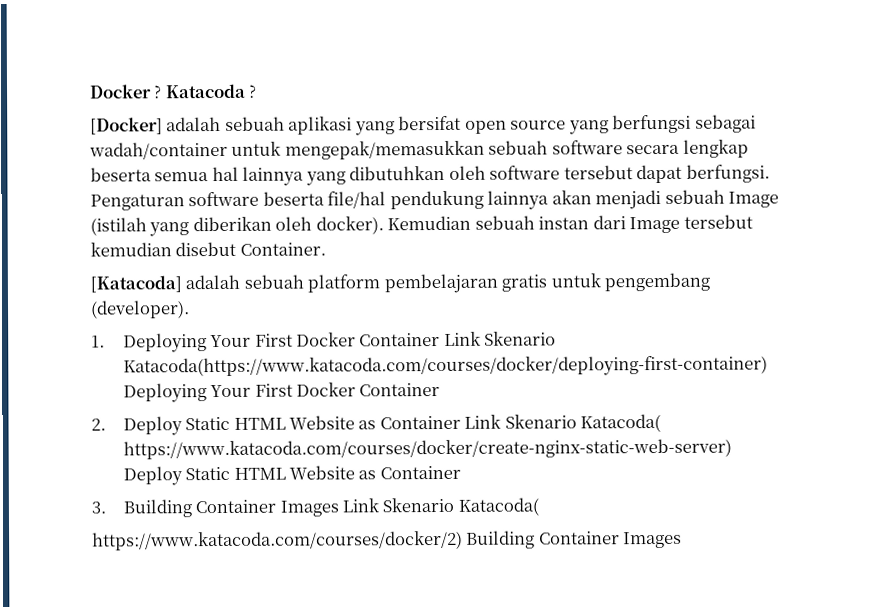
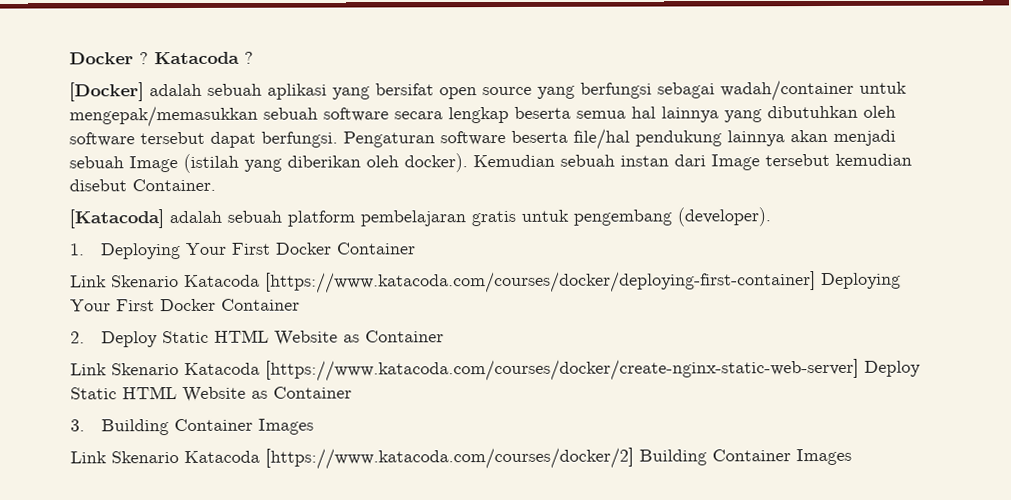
- 1. Deploying Your First Docker Container Link Skenario Katacoda(https://www.katacoda.com/courses/docker/deploying-first-container) Deploying Your First Docker Container
+ 1. Deploying Your First Docker Container
+ Link Skenario Katacoda [https://www.katacoda.com/courses/docker/deploying-first-container] Deploying Your First Docker Container
- 2. Deploy Static HTML Website as Container Link Skenario Katacoda( https://www.katacoda.com/courses/docker/create-nginx-static-web-server) Deploy Static HTML Website as Container
+ 2. Deploy Static HTML Website as Container
+ Link Skenario Katacoda [https://www.katacoda.com/courses/docker/create-nginx-static-web-server] Deploy Static HTML Website as Container
- 3. Building Container Images Link Skenario Katacoda(
- https://www.katacoda.com/courses/docker/2) Building Container Images
+ 3. Building Container Images
+ Link Skenario Katacoda [https://www.katacoda.com/courses/docker/2] Building Container Images

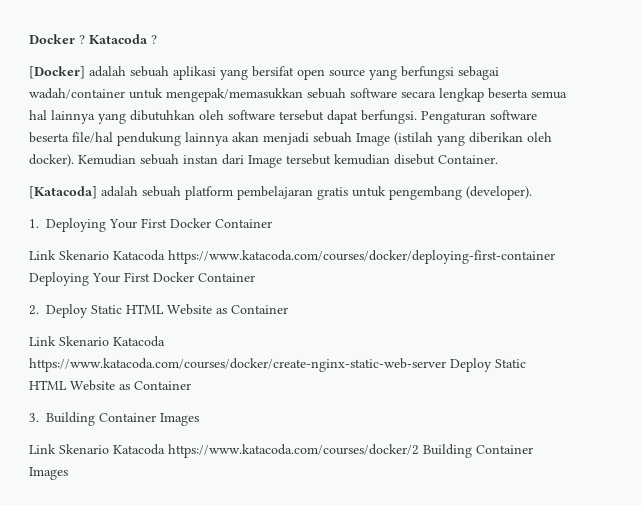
- Link Skenario Katacoda [https://www.katacoda.com/courses/docker/deploying-first-container] Deploying Your First Docker Container
+ Link Skenario Katacoda https://www.katacoda.com/courses/docker/deploying-first-container Deploying Your First Docker Container
- Link Skenario Katacoda [https://www.katacoda.com/courses/docker/create-nginx-static-web-server] Deploy Static HTML Website as Container
+ Link Skenario Katacoda https://www.katacoda.com/courses/docker/create-nginx-static-web-server Deploy Static HTML Website as Container
- Link Skenario Katacoda [https://www.katacoda.com/courses/docker/2] Building Container Images
+ Link Skenario Katacoda https://www.katacoda.com/courses/docker/2 Building Container Images

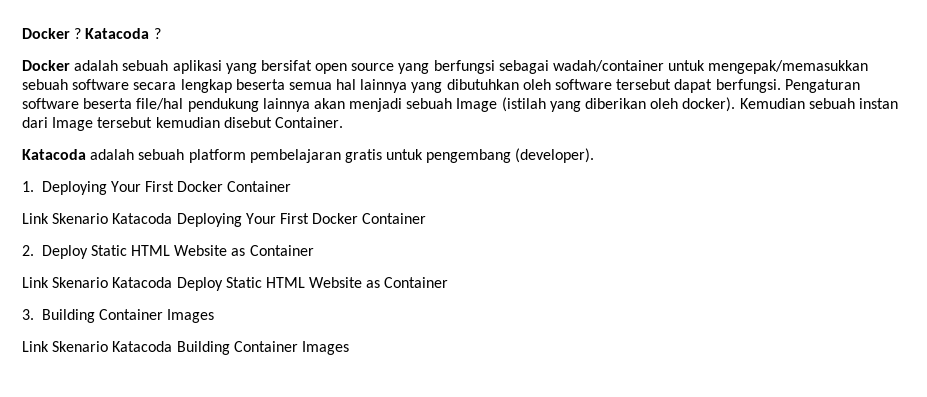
- [Docker] adalah sebuah aplikasi yang bersifat open source yang berfungsi sebagai wadah/container untuk mengepak/memasukkan sebuah software secara lengkap beserta semua hal lainnya yang dibutuhkan oleh software tersebut dapat berfungsi.
+ Docker adalah sebuah aplikasi yang bersifat open source yang berfungsi sebagai wadah/container untuk mengepak/memasukkan sebuah software secara lengkap beserta semua hal lainnya yang dibutuhkan oleh software tersebut dapat berfungsi.
- [Katacoda] adalah sebuah platform pembelajaran gratis untuk pengembang (developer).
+ Katacoda adalah sebuah platform pembelajaran gratis untuk pengembang (developer).
- Link Skenario Katacoda https://www.katacoda.com/courses/docker/deploying-first-container Deploying Your First Docker Container
+ Link Skenario Katacoda Deploying Your First Docker Container
- Link Skenario Katacoda https://www.katacoda.com/courses/docker/create-nginx-static-web-server Deploy Static HTML Website as Container
+ Link Skenario Katacoda Deploy Static HTML Website as Container
- Link Skenario Katacoda https://www.katacoda.com/courses/docker/2 Building Container Images
+ Link Skenario Katacoda Building Container Images

